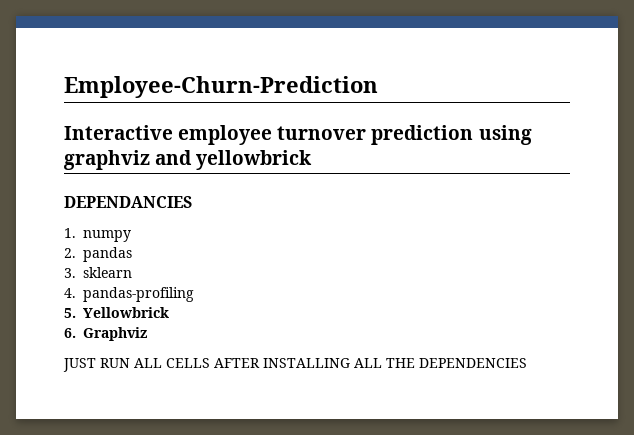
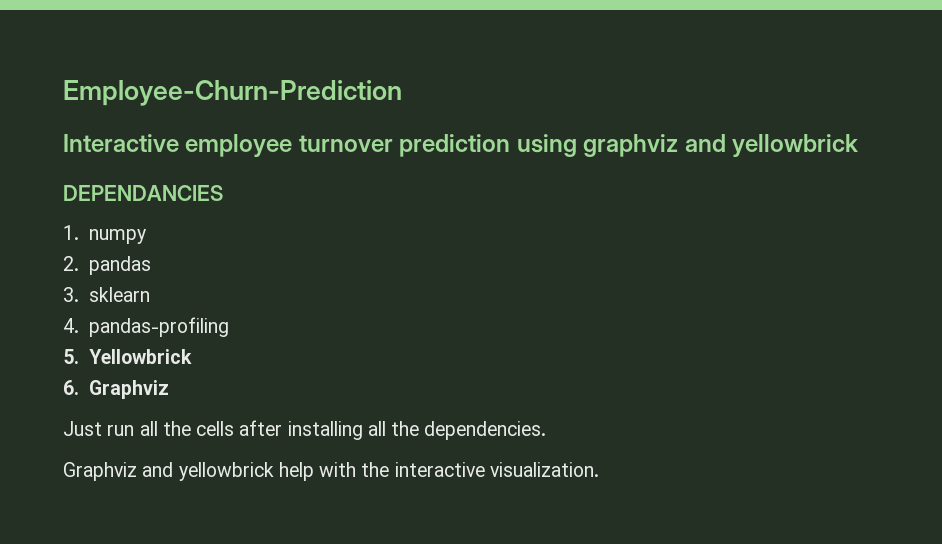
- JUST RUN ALL CELLS AFTER INSTALLING ALL THE DEPENDENCIES
+ Just run all the cells after installing all the dependencies.
+ Graphviz and yellowbrick help with the interactive visualization.

